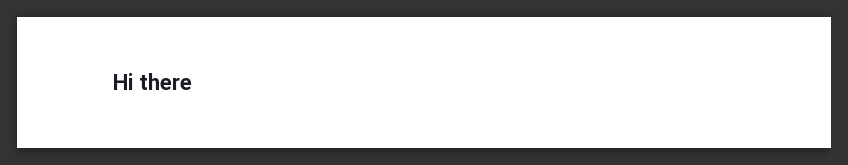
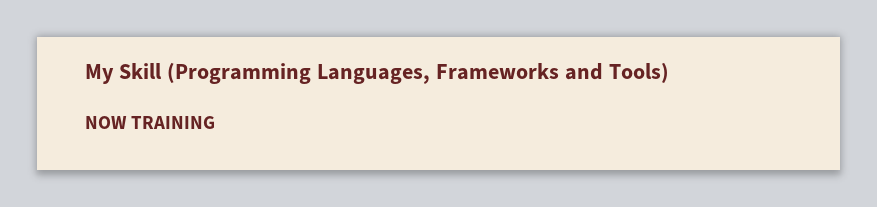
- Hi there
+ My Skill (Programming Languages, Frameworks and Tools)
+ NOW TRAINING

